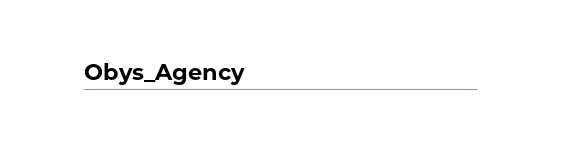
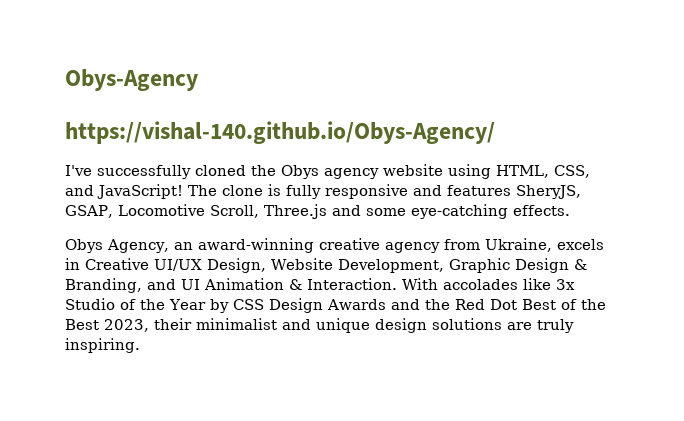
- Obys_Agency
+ Obys-Agency
+ https://vishal-140.github.io/Obys-Agency/
+ I've successfully cloned the Obys agency website using HTML, CSS, and JavaScript! The clone is fully responsive and features SheryJS, GSAP, Locomotive Scroll, Three.js and some eye-catching effects.
+ Obys Agency, an award-winning creative agency from Ukraine, excels in Creative UI/UX Design, Website Development, Graphic Design & Branding, and UI Animation & Interaction. With accolades like 3x Studio of the Year by CSS Design Awards and the Red Dot Best of the Best 2023, their minimalist and unique design solutions are truly inspiring.

